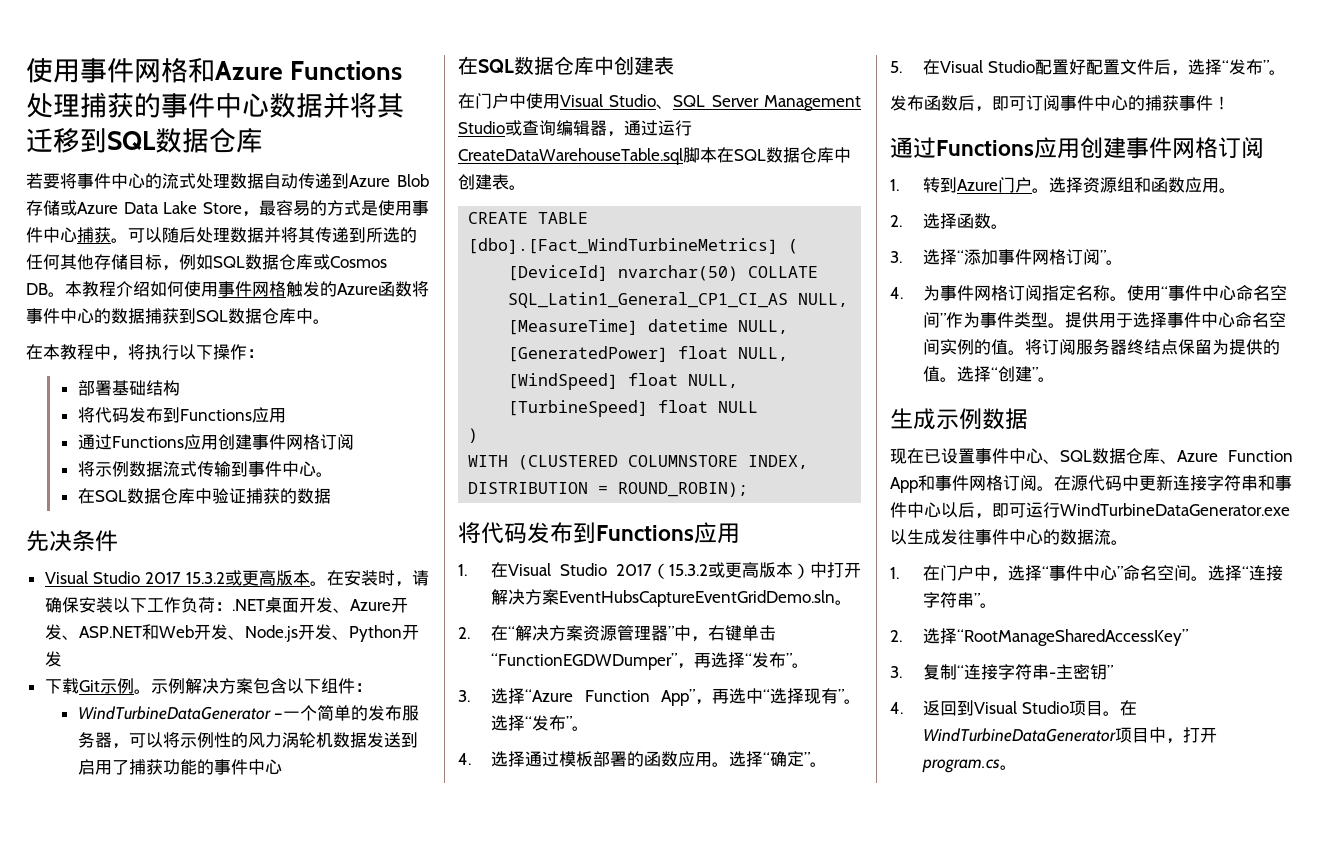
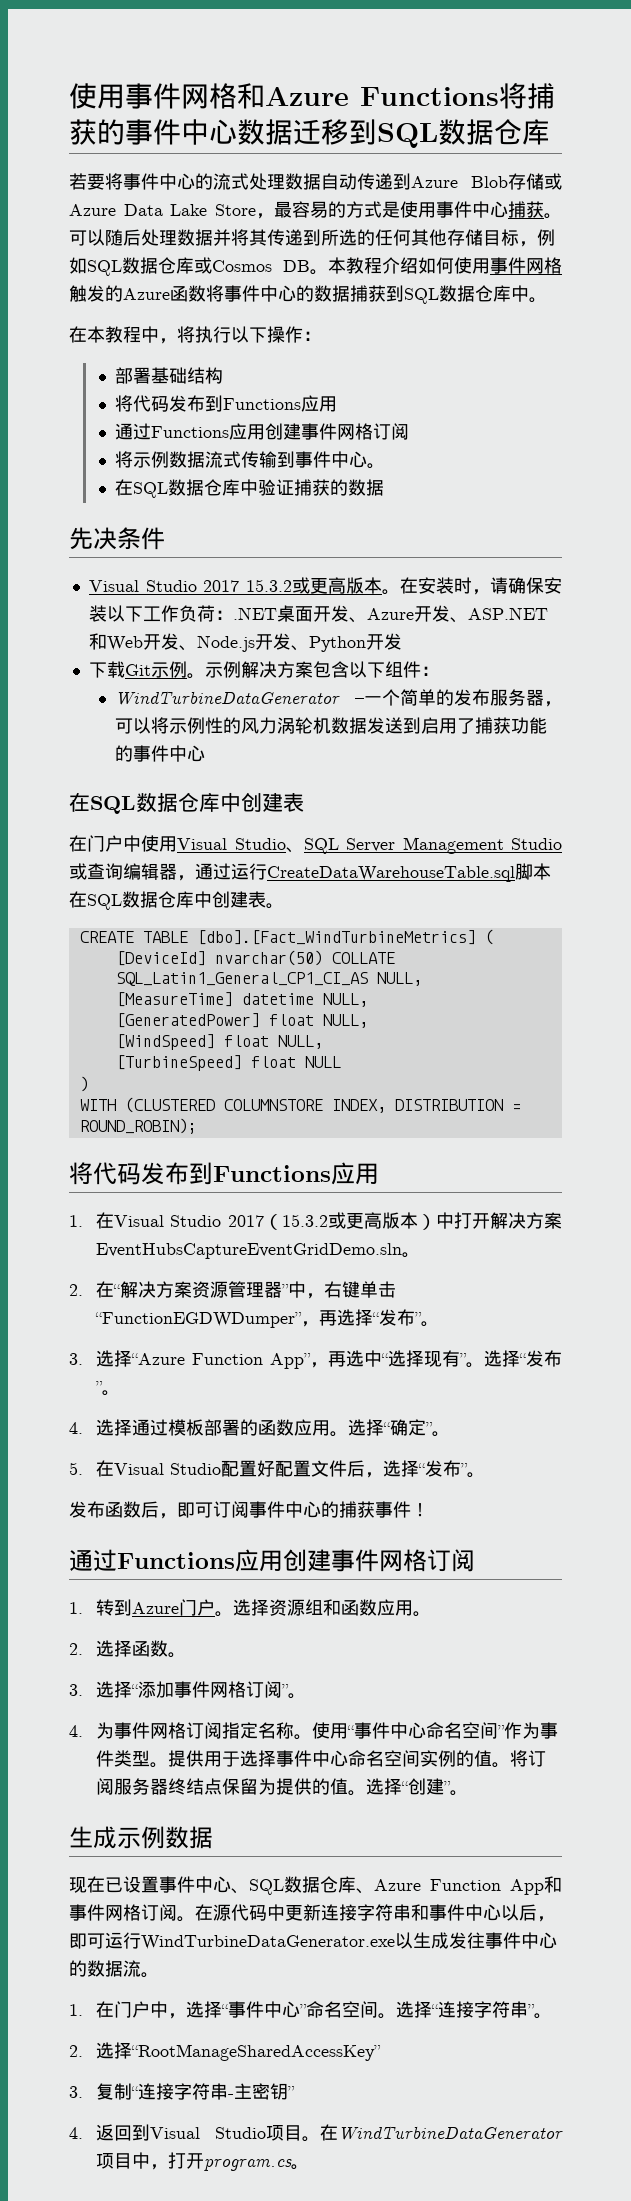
- 使用事件网格和Azure Functions处理捕获的事件中心数据并将其迁移到SQL数据仓库
+ 使用事件网格和Azure Functions将捕获的事件中心数据迁移到SQL数据仓库

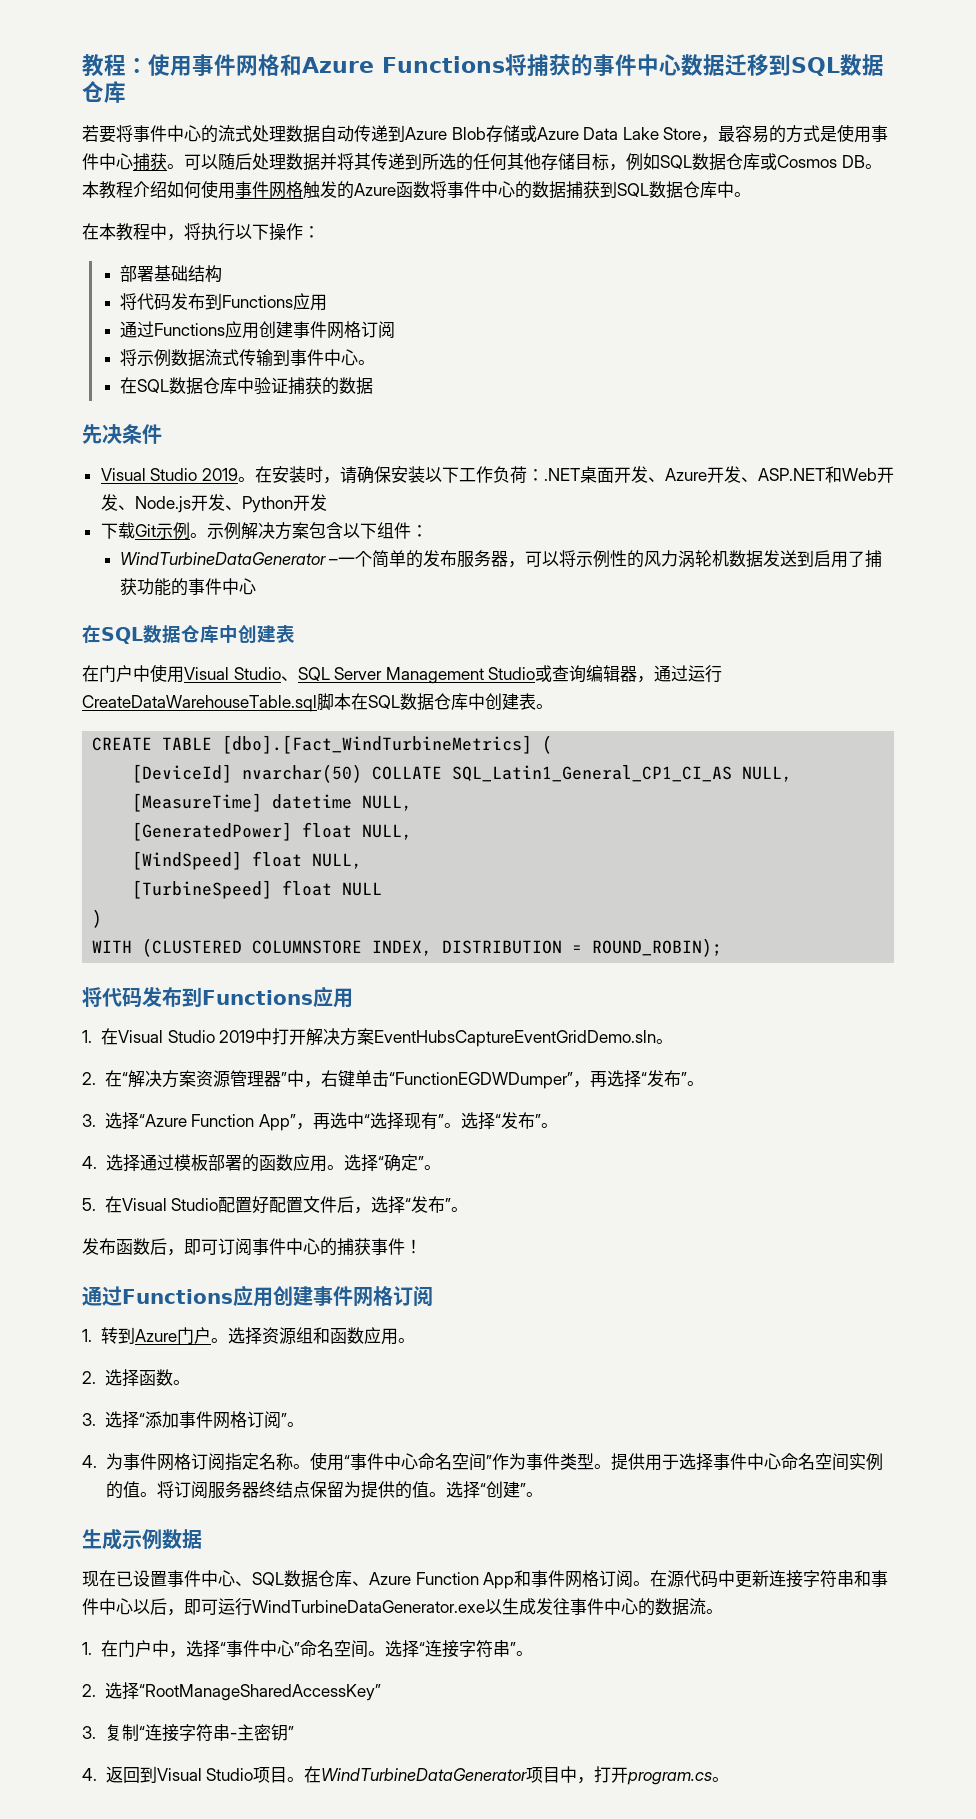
- 使用事件网格和Azure Functions将捕获的事件中心数据迁移到SQL数据仓库
+ 教程：使用事件网格和Azure Functions将捕获的事件中心数据迁移到SQL数据仓库
- Visual Studio 2017 15.3.2或更高版本。
+ Visual Studio 2019。
- 1.在Visual Studio 2017（15.3.2或更高版本）中打开解决方案EventHubsCaptureEventGridDemo.sln。
+ 1.在Visual Studio 2019中打开解决方案EventHubsCaptureEventGridDemo.sln。

